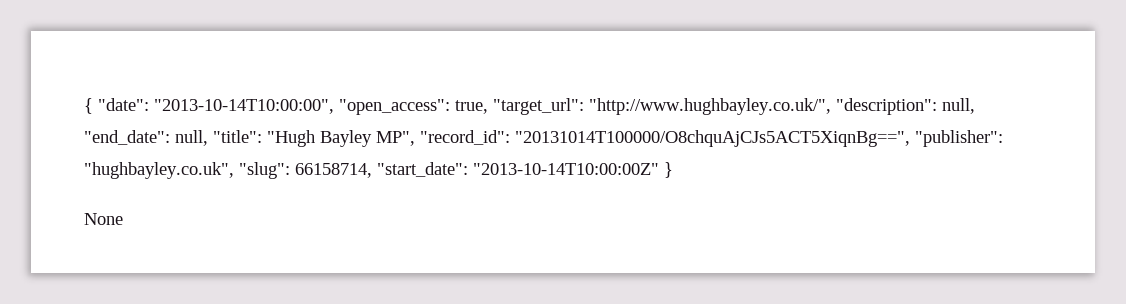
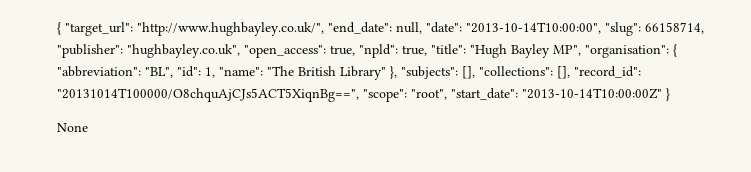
- { "date": "2013-10-14T10:00:00", "open_access": true, "target_url": "http://www.hughbayley.co.uk/", "description": null, "end_date": null, "title": "Hugh Bayley MP", "record_id": "20131014T100000/O8chquAjCJs5ACT5XiqnBg==", "publisher": "hughbayley.co.uk", "slug": 66158714, "start_date": "2013-10-14T10:00:00Z" }
+ { "target_url": "http://www.hughbayley.co.uk/", "end_date": null, "date": "2013-10-14T10:00:00", "slug": 66158714, "publisher": "hughbayley.co.uk", "open_access": true, "npld": true, "title": "Hugh Bayley MP", "organisation": { "abbreviation": "BL", "id": 1, "name": "The British Library" }, "subjects": [], "collections": [], "record_id": "20131014T100000/O8chquAjCJs5ACT5XiqnBg==", "scope": "root", "start_date": "2013-10-14T10:00:00Z" }

